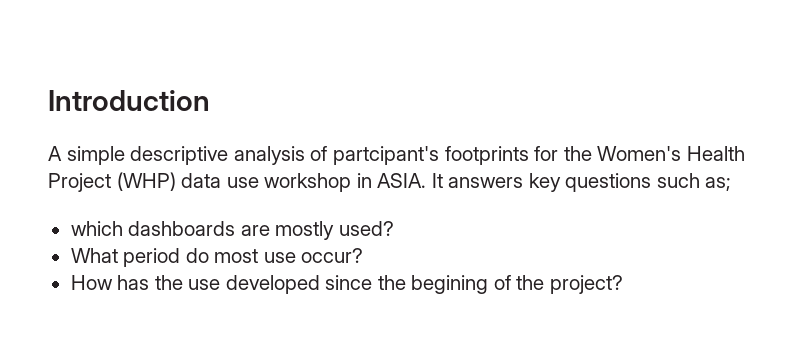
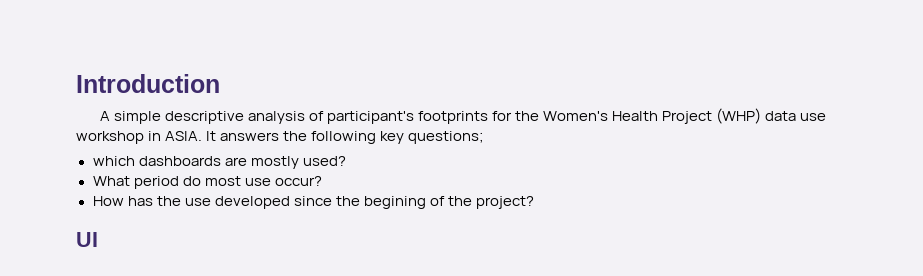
- A simple descriptive analysis of partcipant's footprints for the Women's Health Project (WHP) data use workshop in ASIA.
+ A simple descriptive analysis of participant's footprints for the Women's Health Project (WHP) data use workshop in ASIA.
- It answers key questions such as;
+ It answers the following key questions;
+ UI

